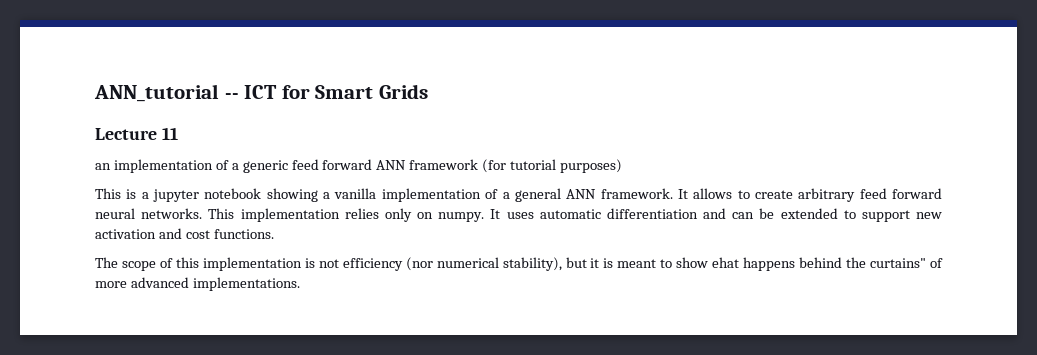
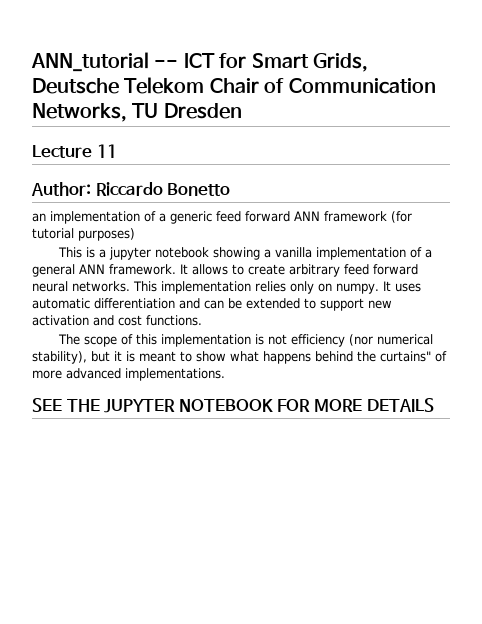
- ANN_tutorial -- ICT for Smart Grids
+ ANN_tutorial -- ICT for Smart Grids, Deutsche Telekom Chair of Communication Networks, TU Dresden
+ Author: Riccardo Bonetto
- The scope of this implementation is not efficiency (nor numerical stability), but it is meant to show ehat happens behind the curtains" of more advanced implementations.
+ The scope of this implementation is not efficiency (nor numerical stability), but it is meant to show what happens behind the curtains" of more advanced implementations.
+ SEE THE JUPYTER NOTEBOOK FOR MORE DETAILS

